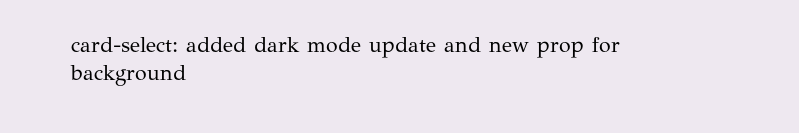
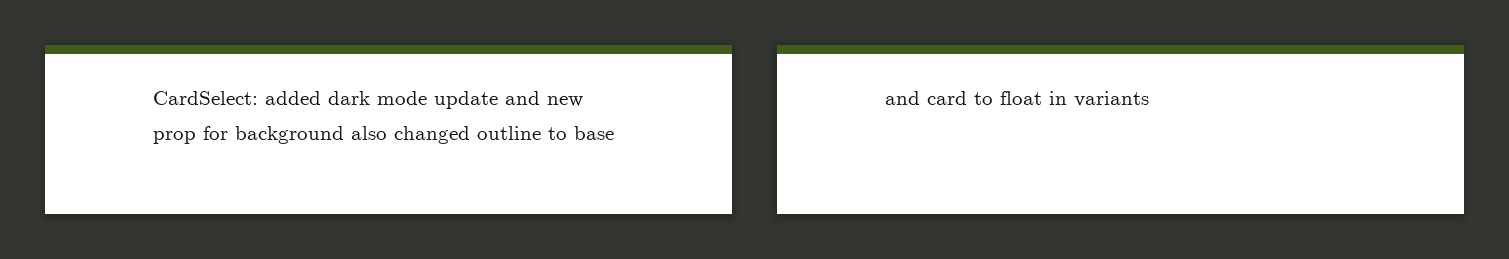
- card-select: added dark mode update and new prop for background
+ CardSelect: added dark mode update and new prop for background also changed outline to base and card to float in variants

